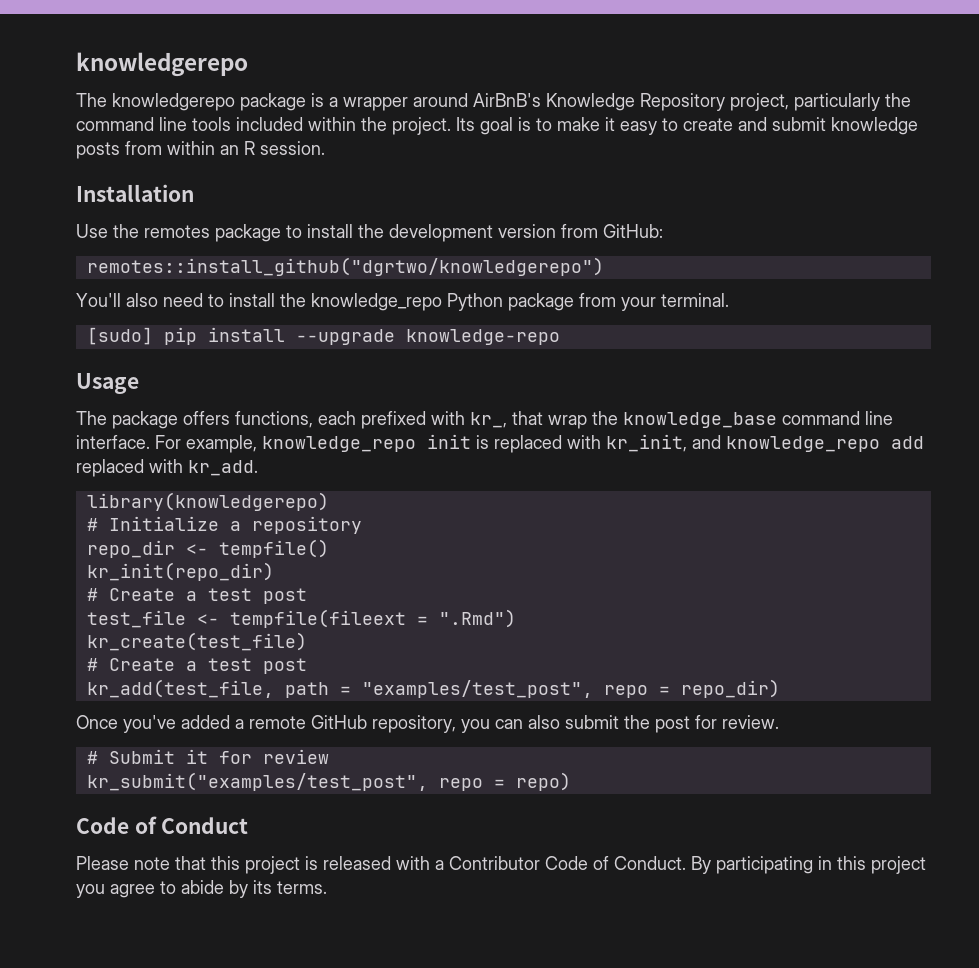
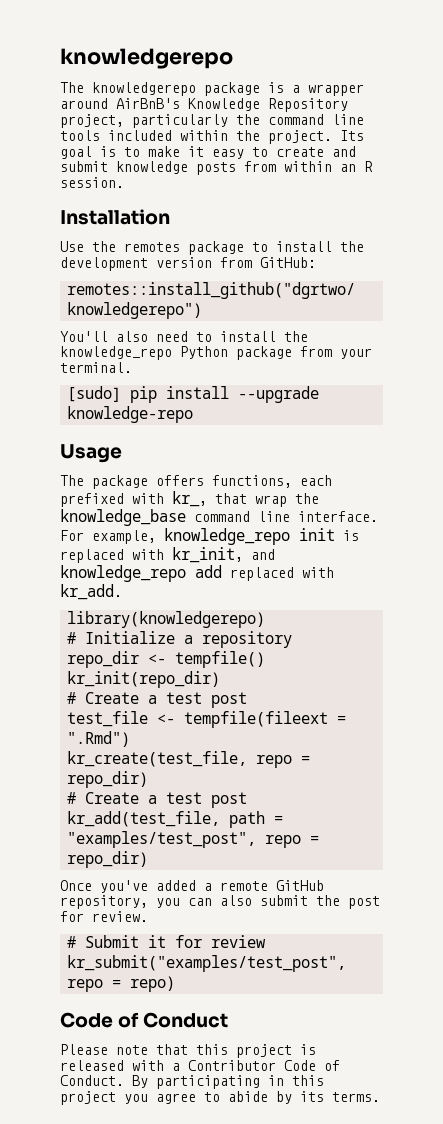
- kr_create(test_file)
+ kr_create(test_file, repo = repo_dir)

